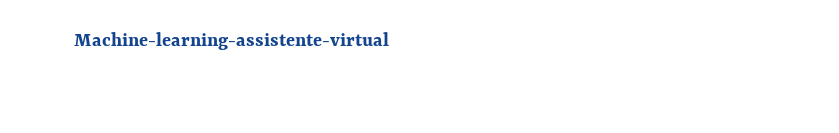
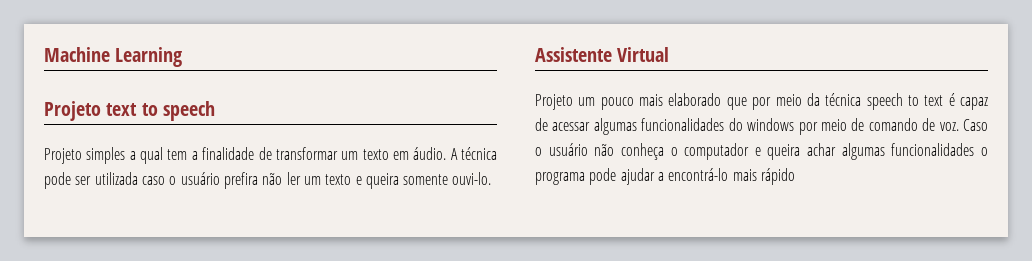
- Machine-learning-assistente-virtual
+ Machine Learning
+ Projeto text to speech
+ Projeto simples a qual tem a finalidade de transformar um texto em áudio. A técnica pode ser utilizada caso o usuário prefira não ler um texto e queira somente ouvi-lo.
+ Assistente Virtual
+ Projeto um pouco mais elaborado que por meio da técnica speech to text é capaz de acessar algumas funcionalidades do windows por meio de comando de voz. Caso o usuário não conheça o computador e queira achar algumas funcionalidades o programa pode ajudar a encontrá-lo mais rápido

